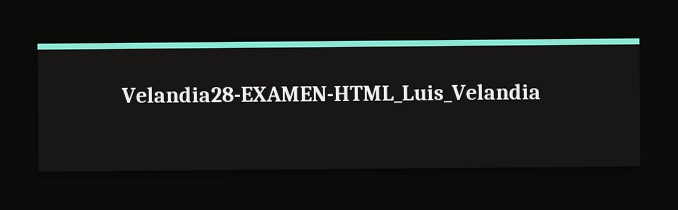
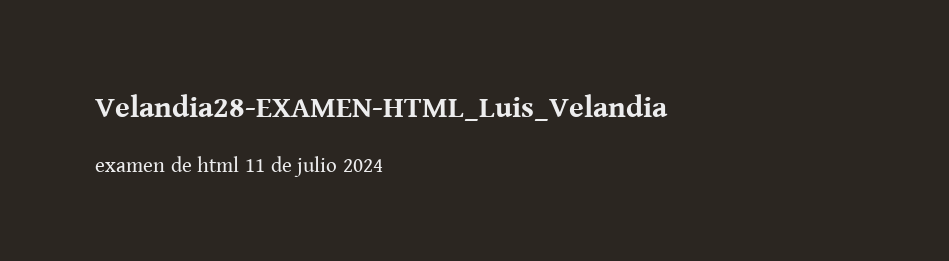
+ examen de html 11 de julio 2024

